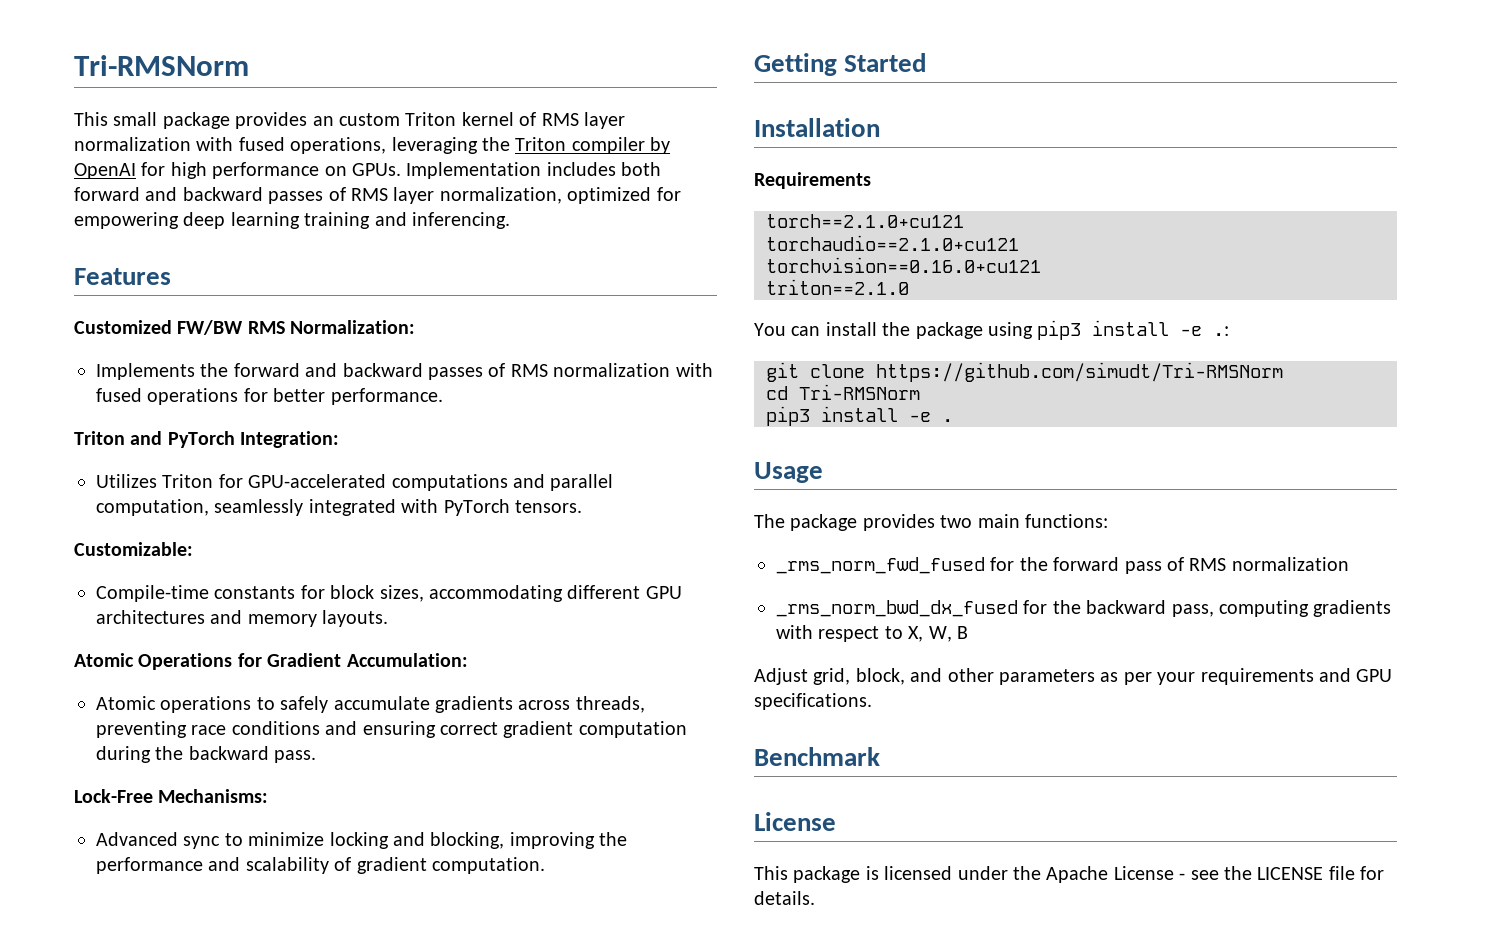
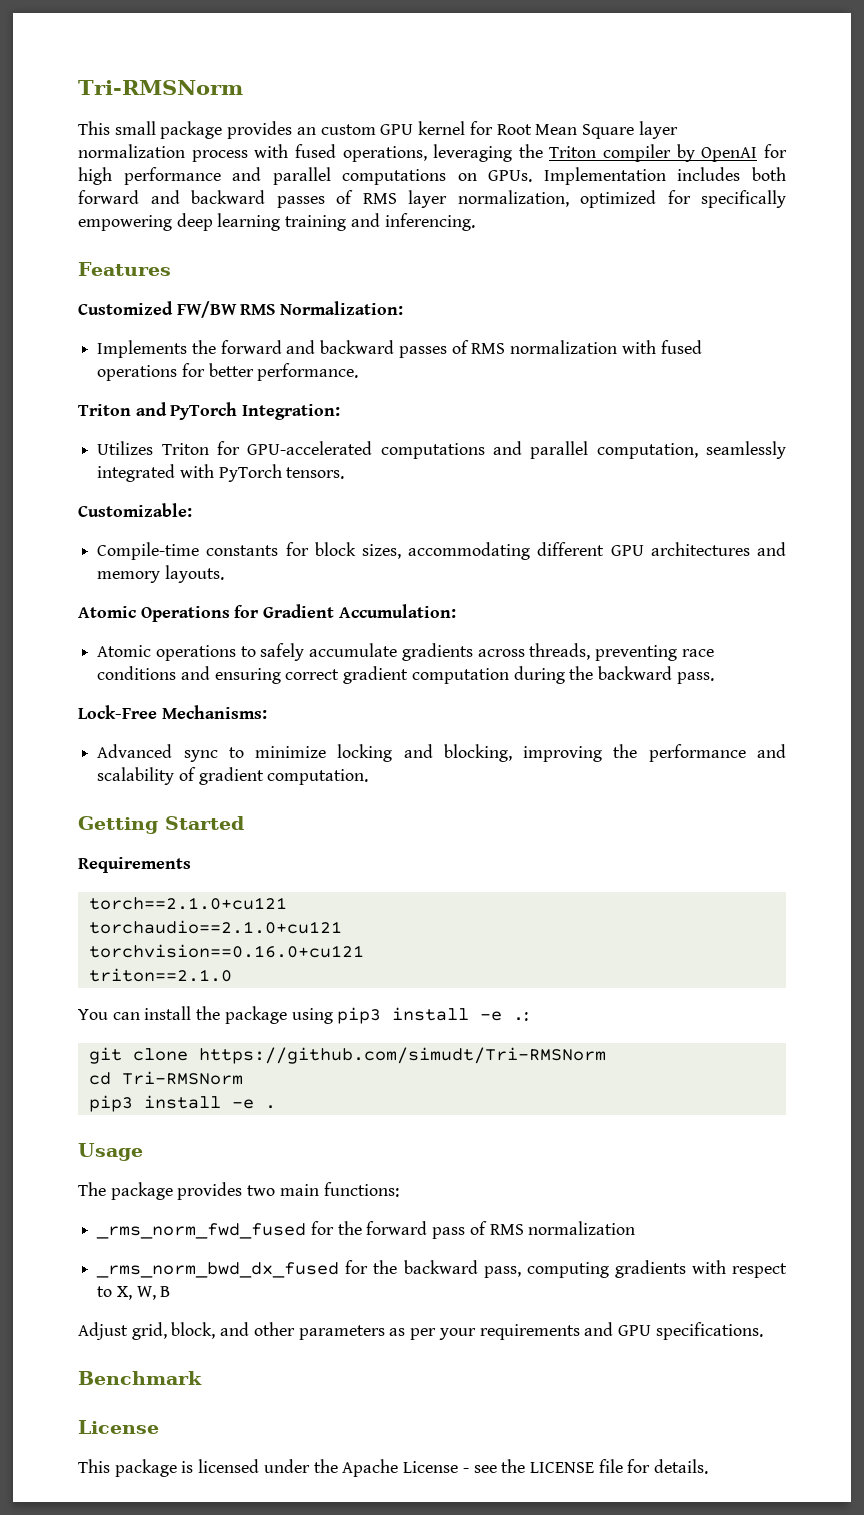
- This small package provides an custom Triton kernel of RMS layer normalization with fused operations, leveraging the Triton compiler by OpenAI for high performance on GPUs.
+ This small package provides an custom GPU kernel for Root Mean Square layer normalization process with fused operations, leveraging the Triton compiler by OpenAI for high performance and parallel computations on GPUs.
- Implementation includes both forward and backward passes of RMS layer normalization, optimized for empowering deep learning training and inferencing.
+ Implementation includes both forward and backward passes of RMS layer normalization, optimized for specifically empowering deep learning training and inferencing.
- Installation

